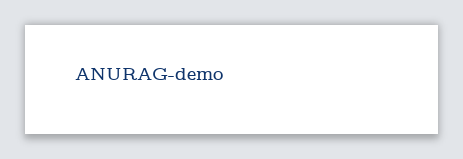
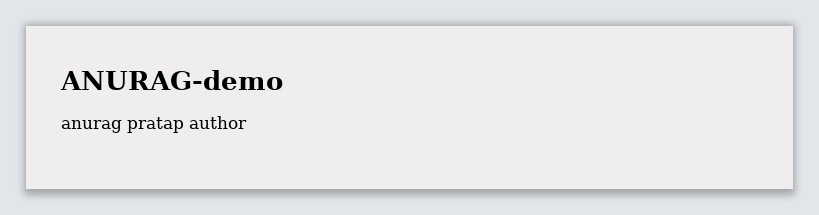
+ anurag pratap author

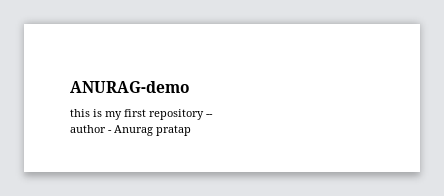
- anurag pratap author
+ this is my first repository --
+ author - Anurag pratap

